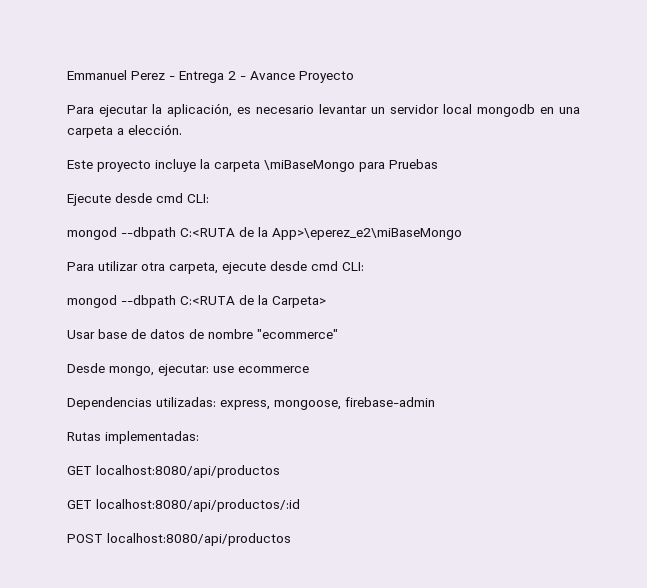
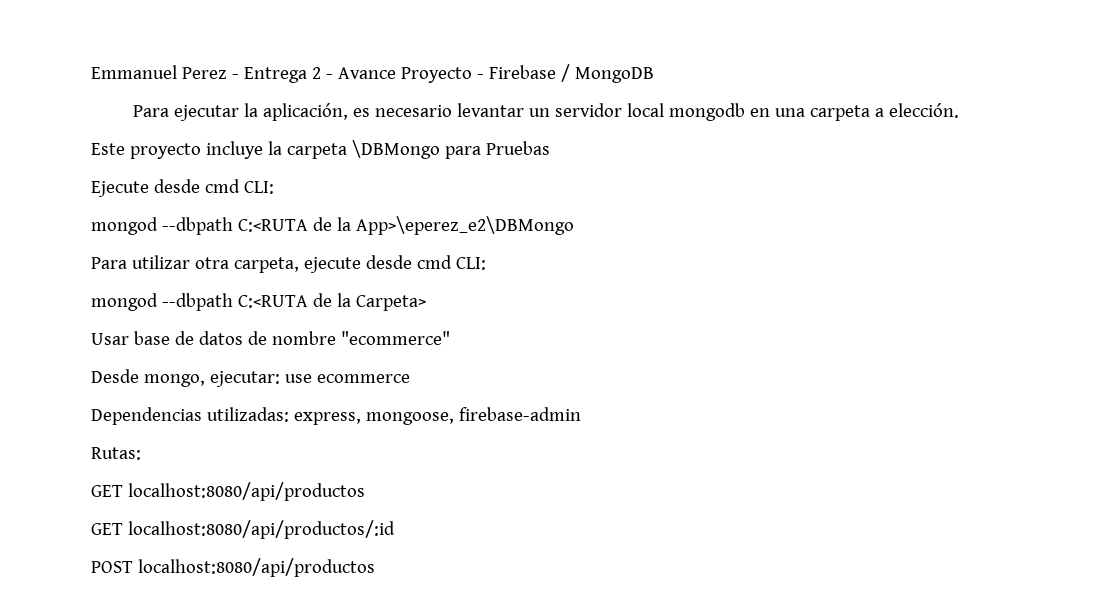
- Emmanuel Perez - Entrega 2 - Avance Proyecto
+ Emmanuel Perez - Entrega 2 - Avance Proyecto - Firebase / MongoDB
- Este proyecto incluye la carpeta \miBaseMongo para Pruebas
+ Este proyecto incluye la carpeta \DBMongo para Pruebas
- mongod --dbpath C:<RUTA de la App>\eperez_e2\miBaseMongo
+ mongod --dbpath C:<RUTA de la App>\eperez_e2\DBMongo
- Rutas implementadas:
+ Rutas:

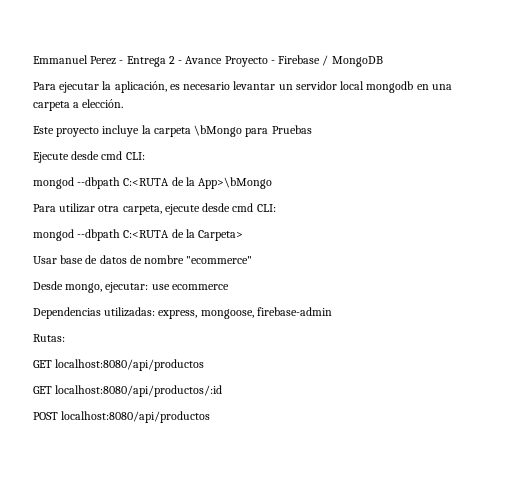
- Este proyecto incluye la carpeta \DBMongo para Pruebas
+ Este proyecto incluye la carpeta \bMongo para Pruebas
- mongod --dbpath C:<RUTA de la App>\eperez_e2\DBMongo
+ mongod --dbpath C:<RUTA de la App>\bMongo

